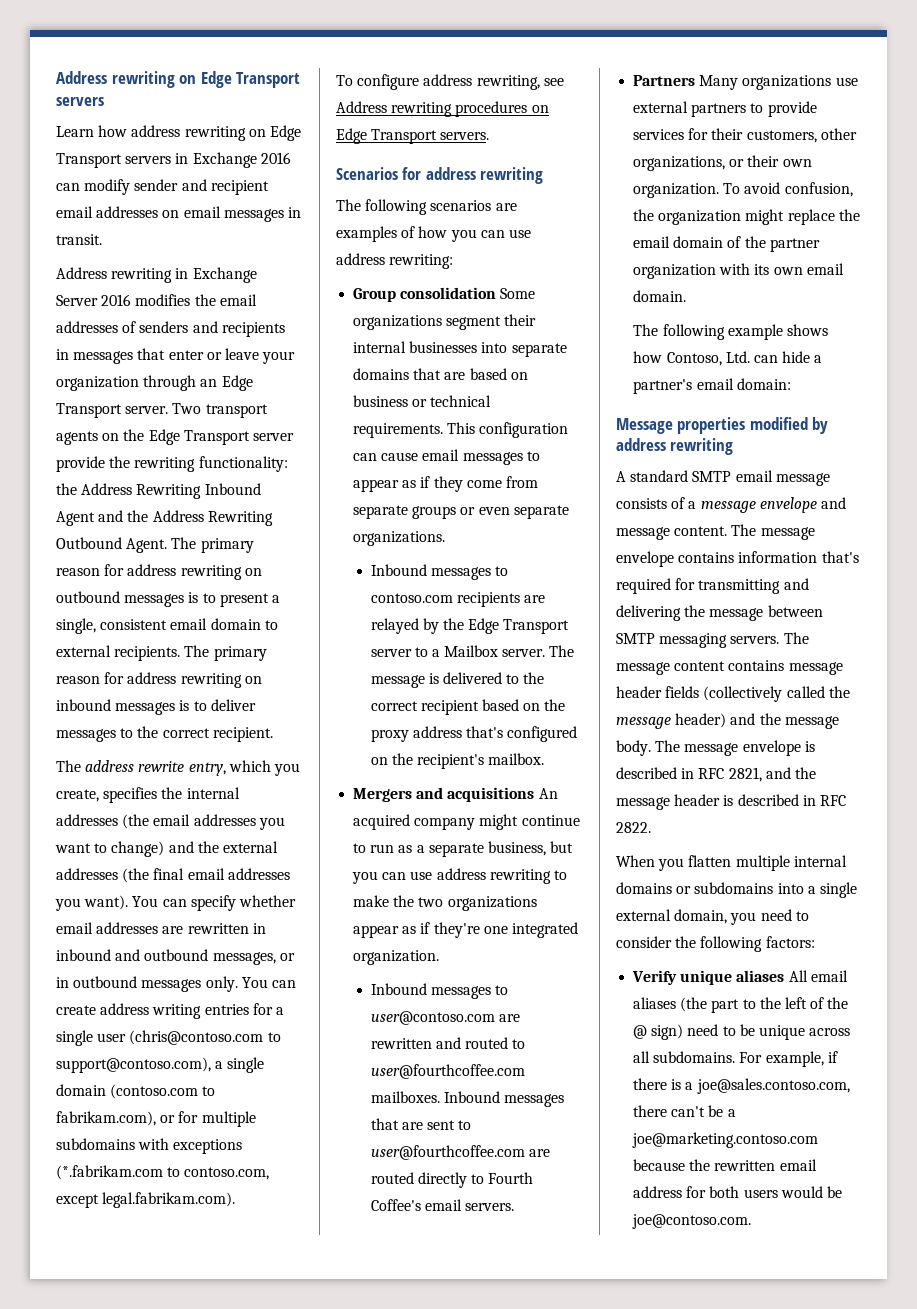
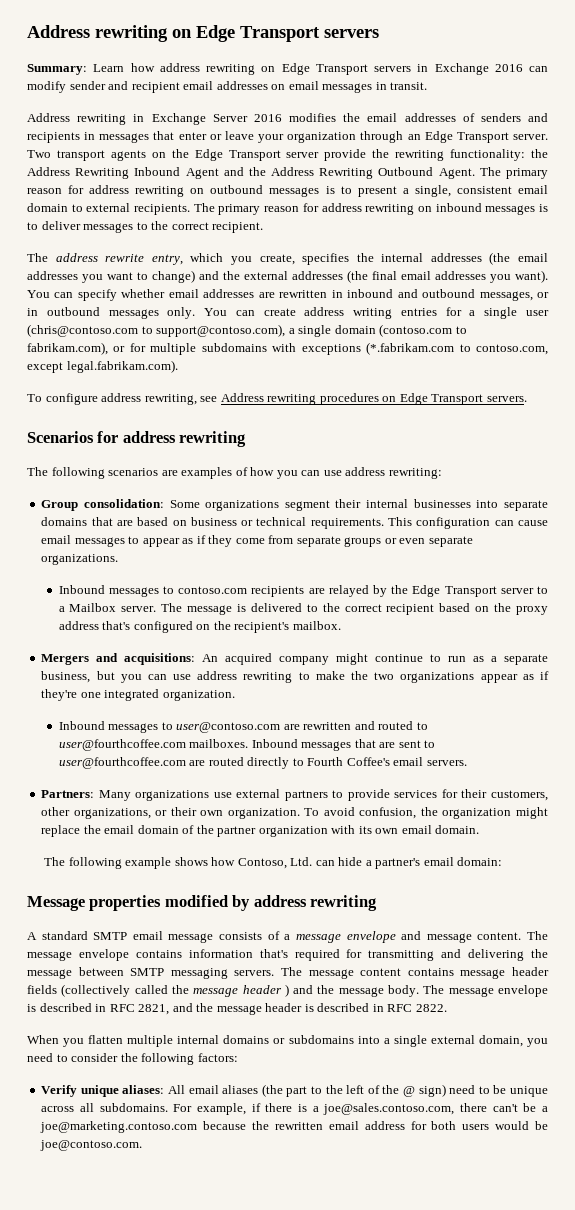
- Learn how address rewriting on Edge Transport servers in Exchange 2016 can modify sender and recipient email addresses on email messages in transit.
+ Summary: Learn how address rewriting on Edge Transport servers in Exchange 2016 can modify sender and recipient email addresses on email messages in transit.
- Group consolidation Some organizations segment their internal businesses into separate domains that are based on business or technical requirements.
+ Group consolidation: Some organizations segment their internal businesses into separate domains that are based on business or technical requirements.
- Mergers and acquisitions An acquired company might continue to run as a separate business, but you can use address rewriting to make the two organizations appear as if they're one integrated organization.
+ Mergers and acquisitions: An acquired company might continue to run as a separate business, but you can use address rewriting to make the two organizations appear as if they're one integrated organization.
- Partners Many organizations use external partners to provide services for their customers, other organizations, or their own organization.
+ Partners: Many organizations use external partners to provide services for their customers, other organizations, or their own organization.
- The message content contains message header fields (collectively called the message header) and the message body.
+ The message content contains message header fields (collectively called the message header ) and the message body.
- Verify unique aliases All email aliases (the part to the left of the @ sign) need to be unique across all subdomains.
+ Verify unique aliases: All email aliases (the part to the left of the @ sign) need to be unique across all subdomains.

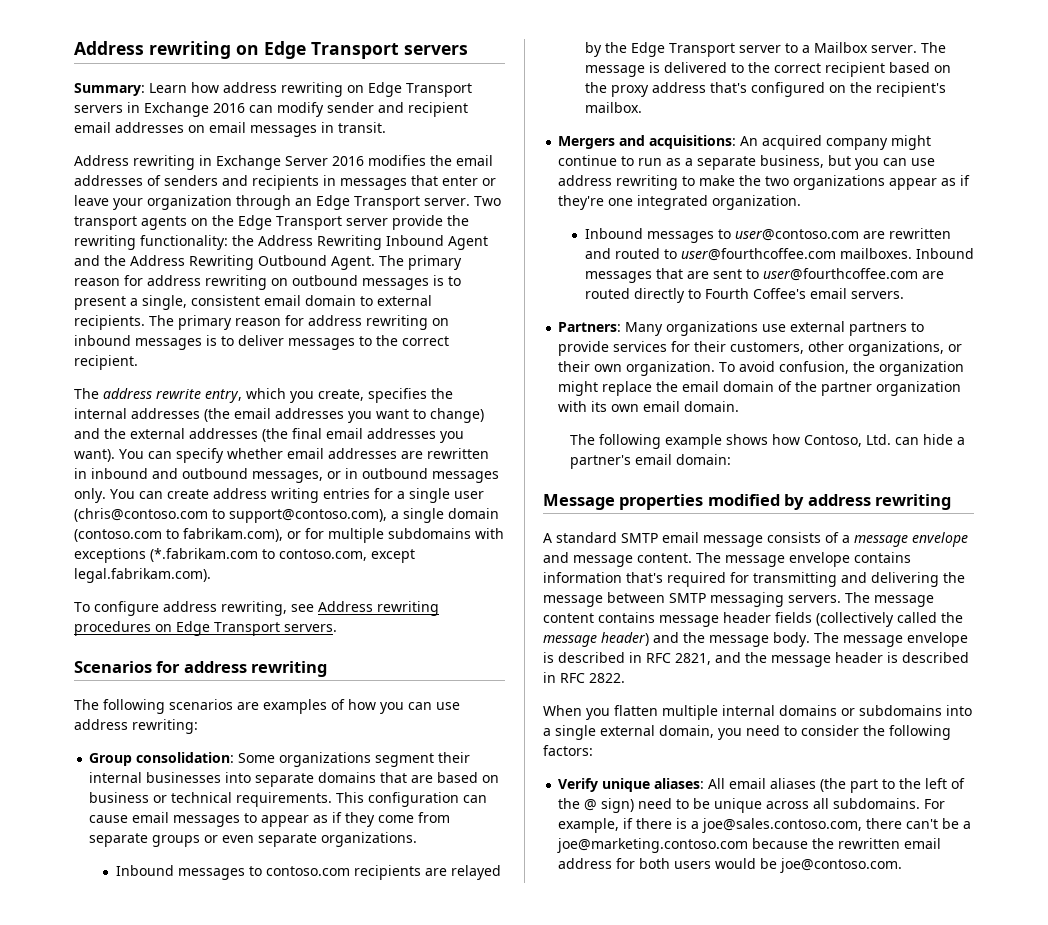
- The message content contains message header fields (collectively called the message header ) and the message body.
+ The message content contains message header fields (collectively called the message header) and the message body.

